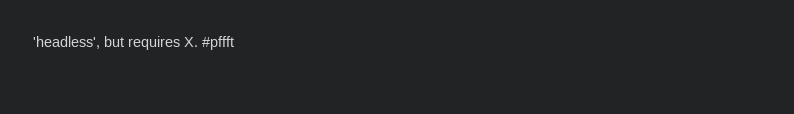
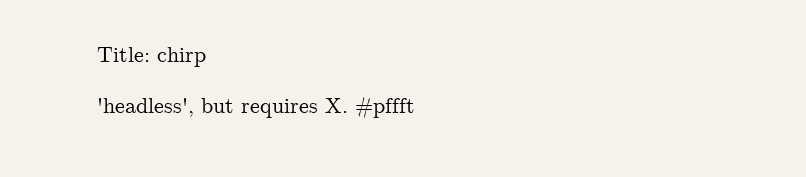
+ Title: chirp

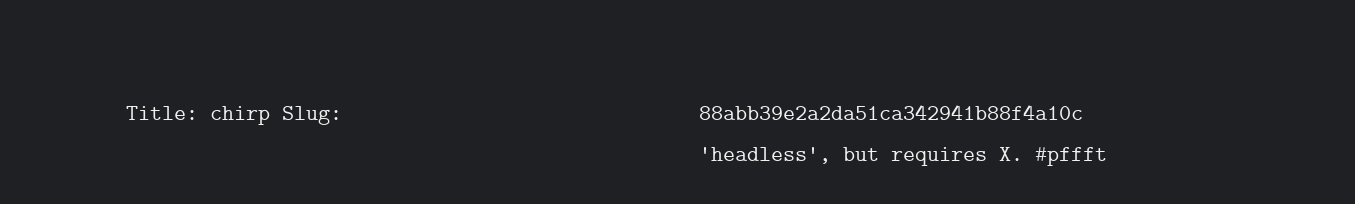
- Title: chirp
+ Title: chirp Slug: 88abb39e2a2da51ca342941b88f4a10c

